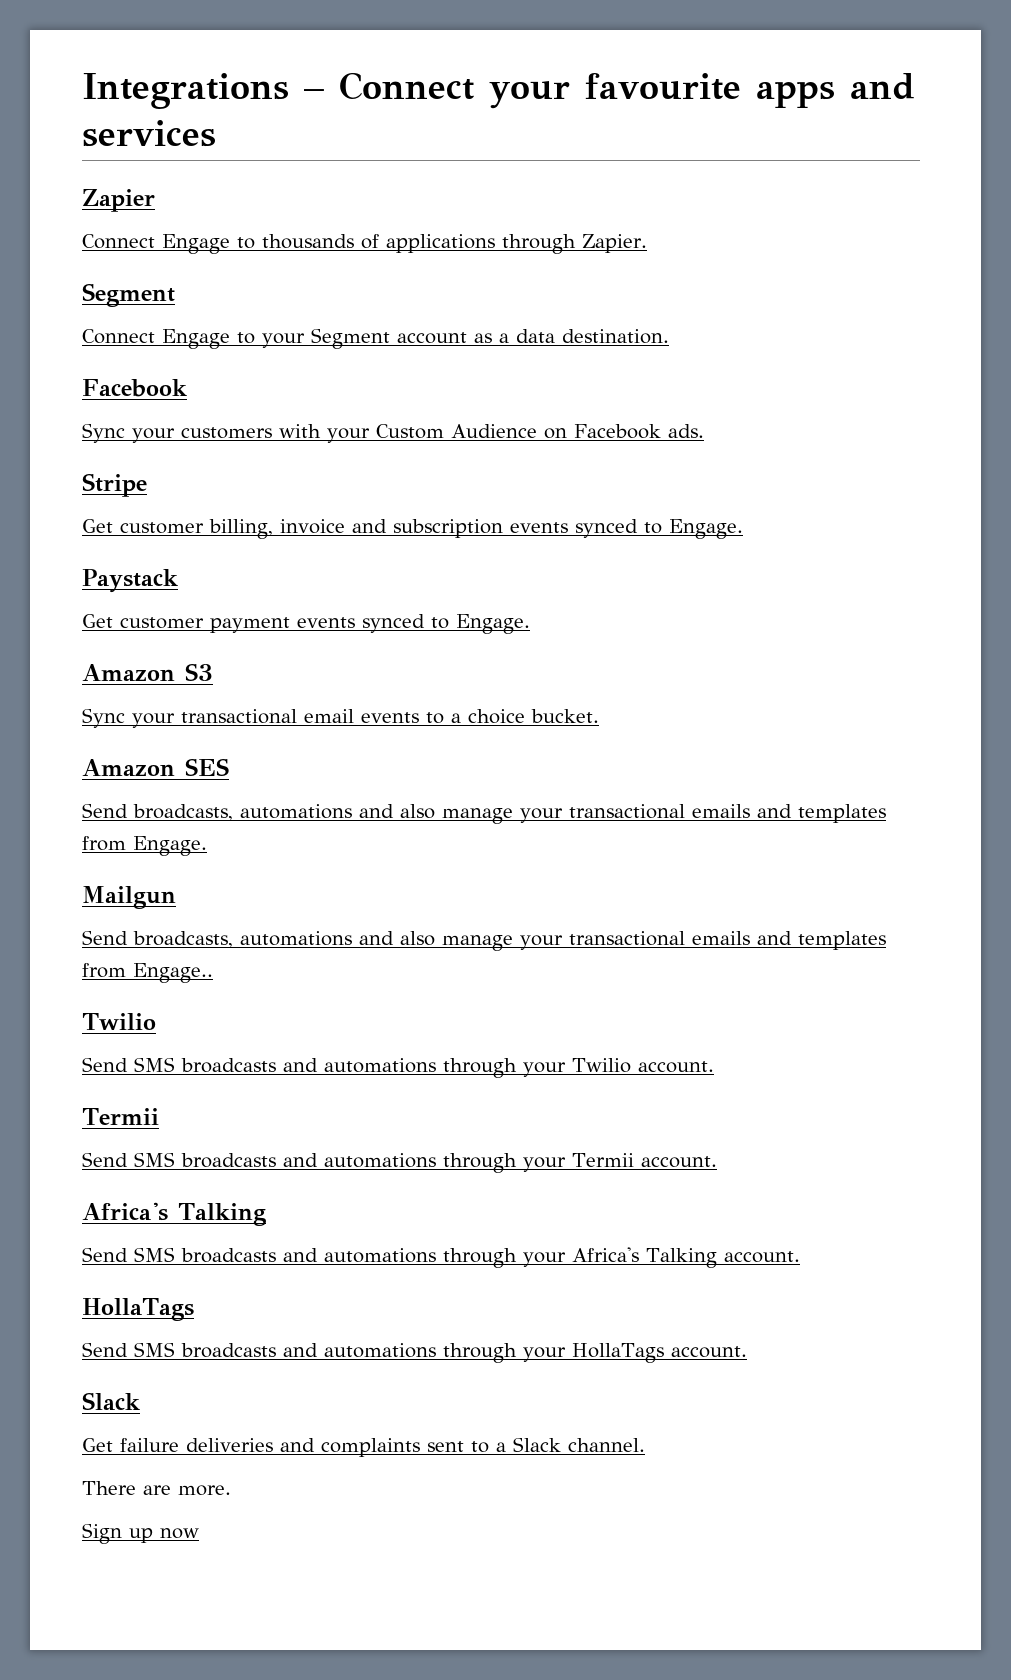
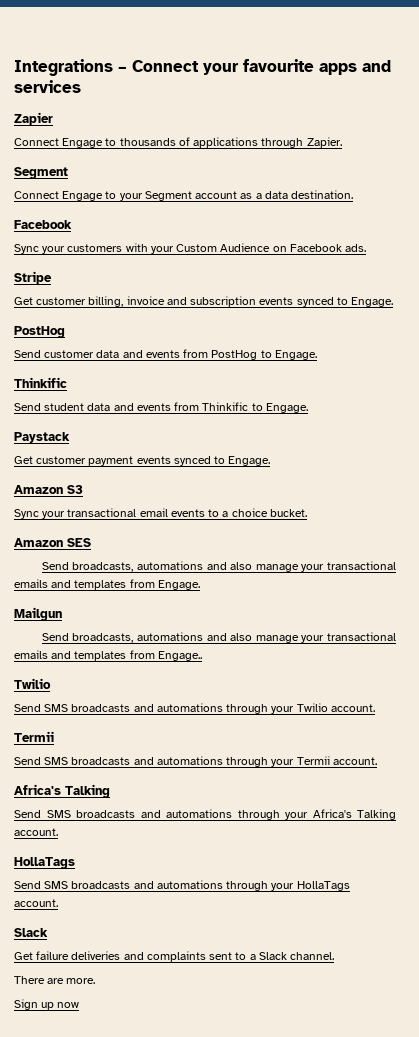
  Get customer billing, invoice and subscription events synced to Engage.
+ PostHog
+ Send customer data and events from PostHog to Engage.
+ Thinkific
+ Send student data and events from Thinkific to Engage.

